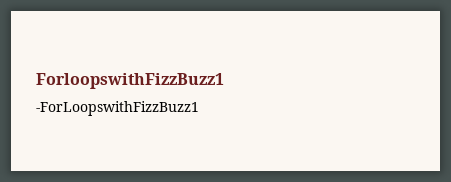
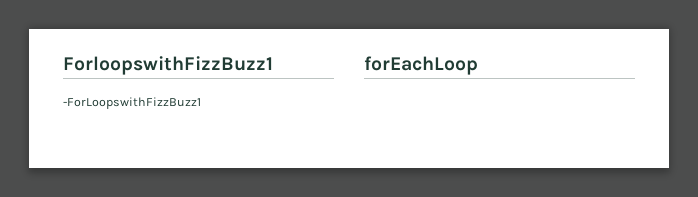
+ forEachLoop

